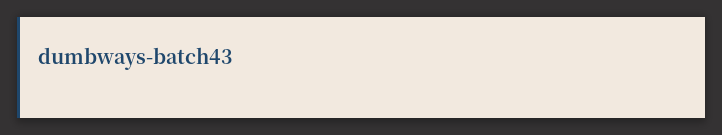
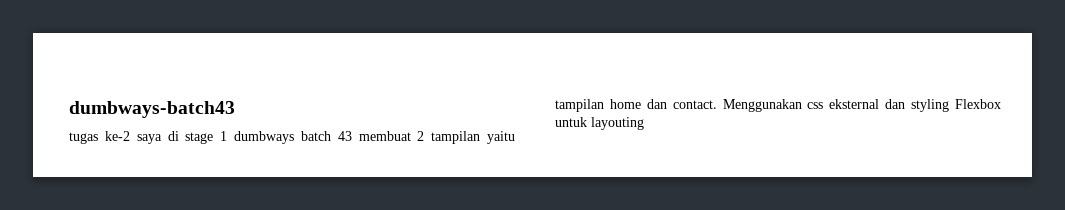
+ tugas ke-2 saya di stage 1 dumbways batch 43 membuat 2 tampilan yaitu tampilan home dan contact. Menggunakan css eksternal dan styling Flexbox untuk layouting

